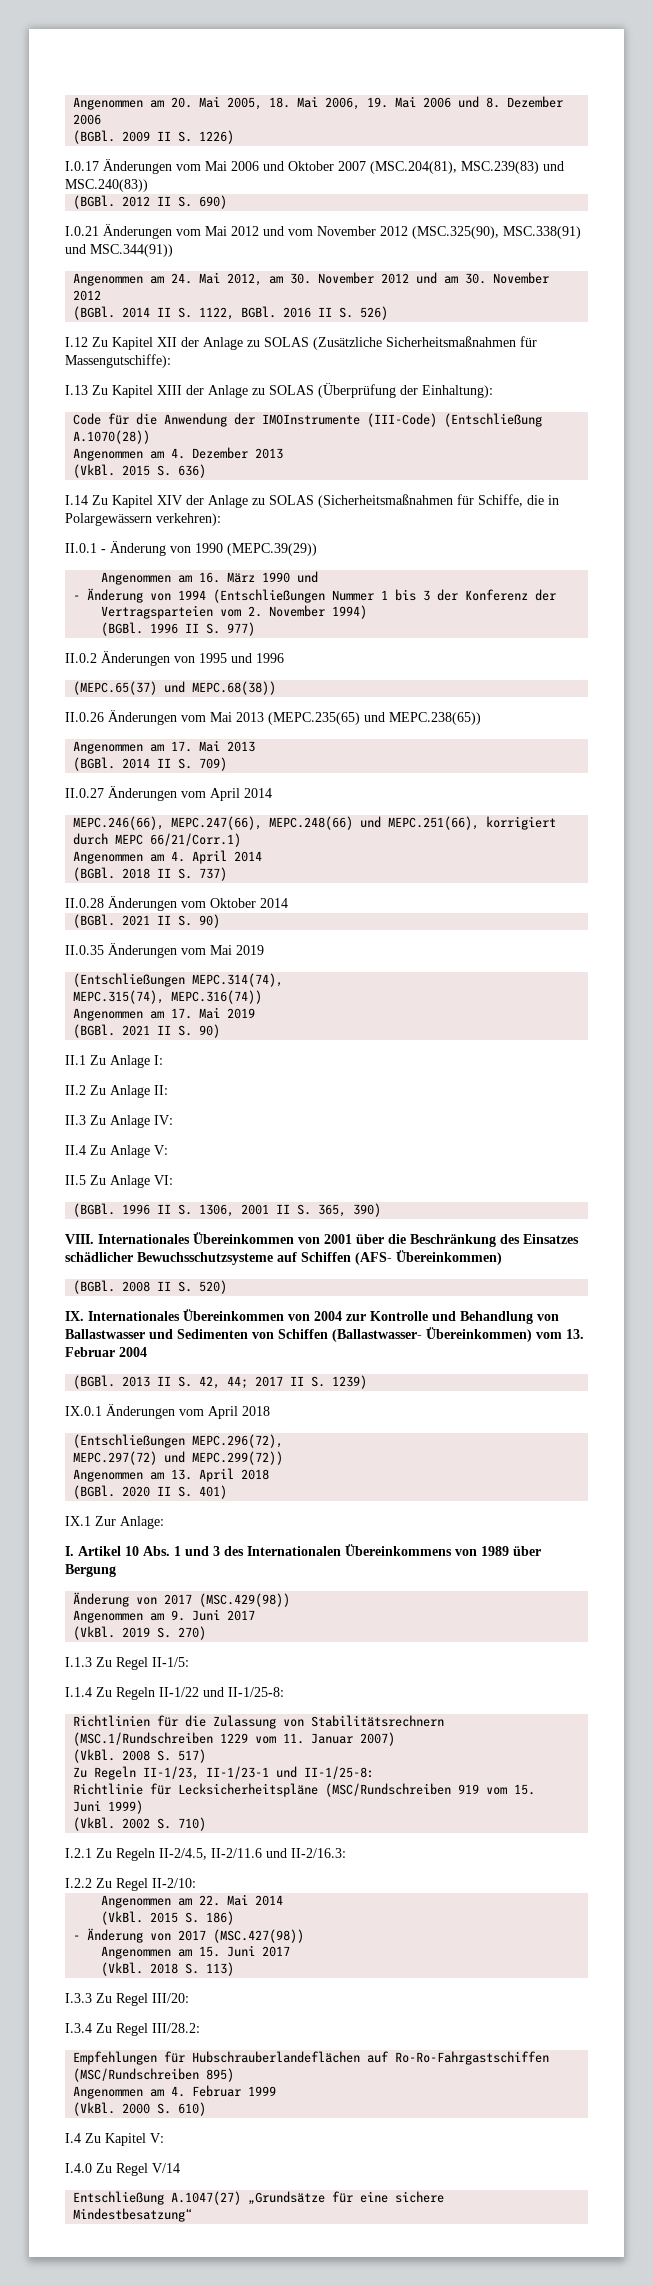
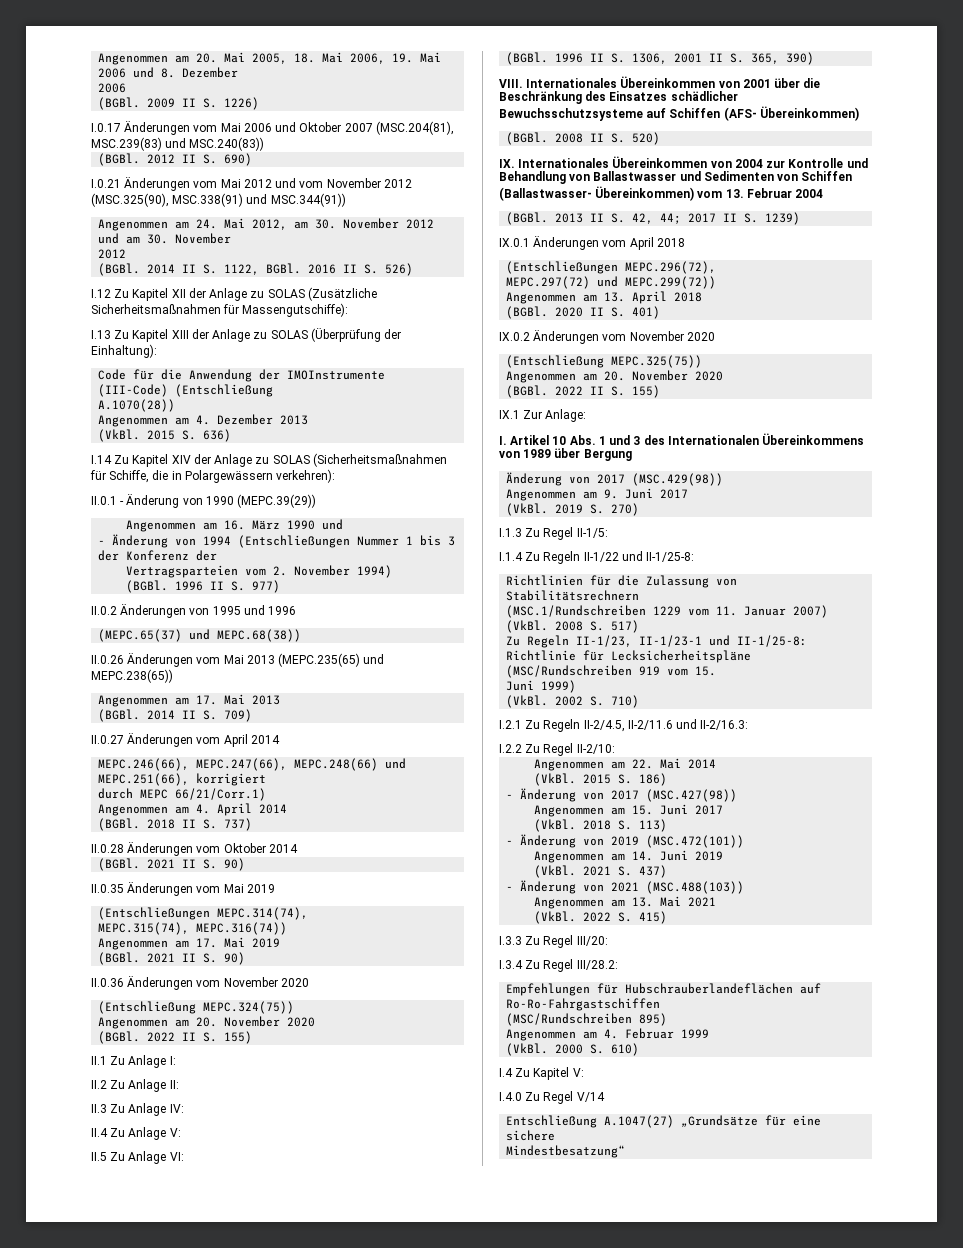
+ II.0.36 Änderungen vom November 2020
+ (Entschließung MEPC.324(75))
+ Angenommen am 20. November 2020
+ (BGBl. 2022 II S. 155)
+ IX.0.2 Änderungen vom November 2020
+ (Entschließung MEPC.325(75))
+ Angenommen am 20. November 2020
+ (BGBl. 2022 II S. 155)
+ - Änderung von 2019 (MSC.472(101))
+ Angenommen am 14. Juni 2019
+ (VkBl. 2021 S. 437)
+ - Änderung von 2021 (MSC.488(103))
+ Angenommen am 13. Mai 2021
+ (VkBl. 2022 S. 415)

